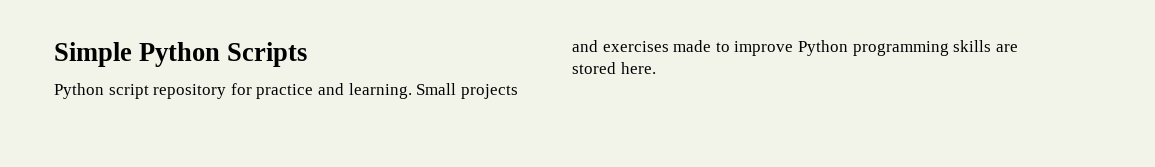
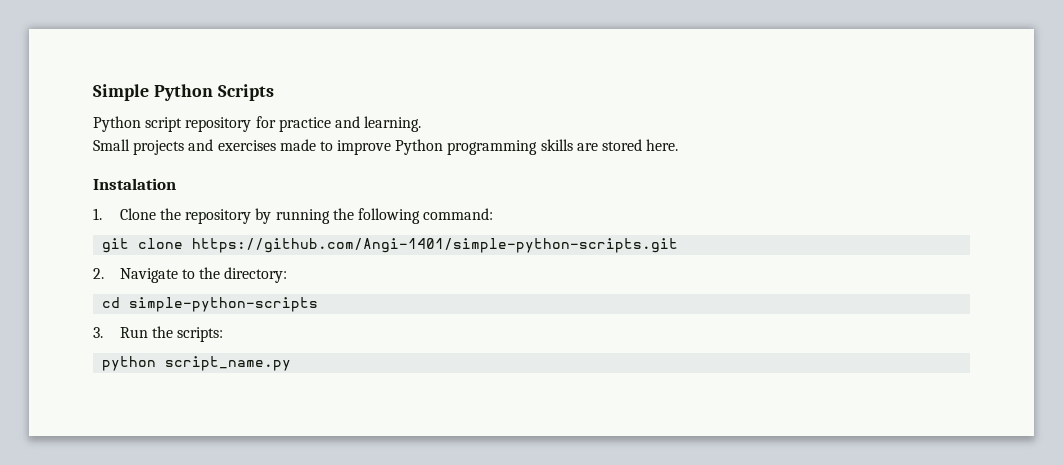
- Python script repository for practice and learning. Small projects and exercises made to improve Python programming skills are stored here.
+ Python script repository for practice and learning.
+ Small projects and exercises made to improve Python programming skills are stored here.
+ Instalation
+ 1. Clone the repository by running the following command:
+ git clone https://github.com/Angi-1401/simple-python-scripts.git
+ 2. Navigate to the directory:
+ cd simple-python-scripts
+ 3. Run the scripts:
+ python script_name.py

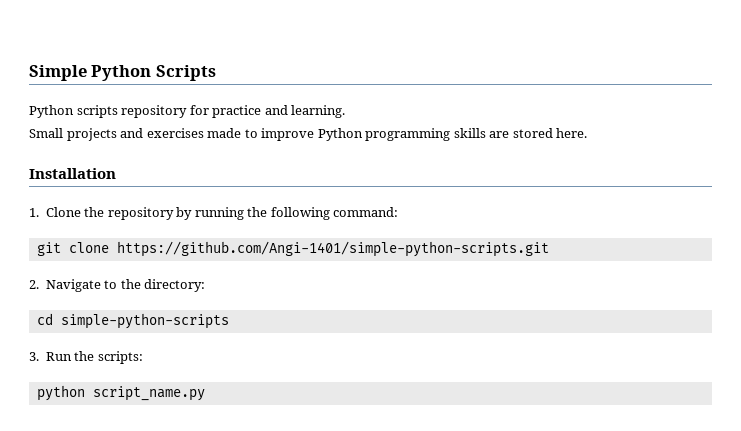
- Python script repository for practice and learning.
+ Python scripts repository for practice and learning.
- Instalation
+ Installation

